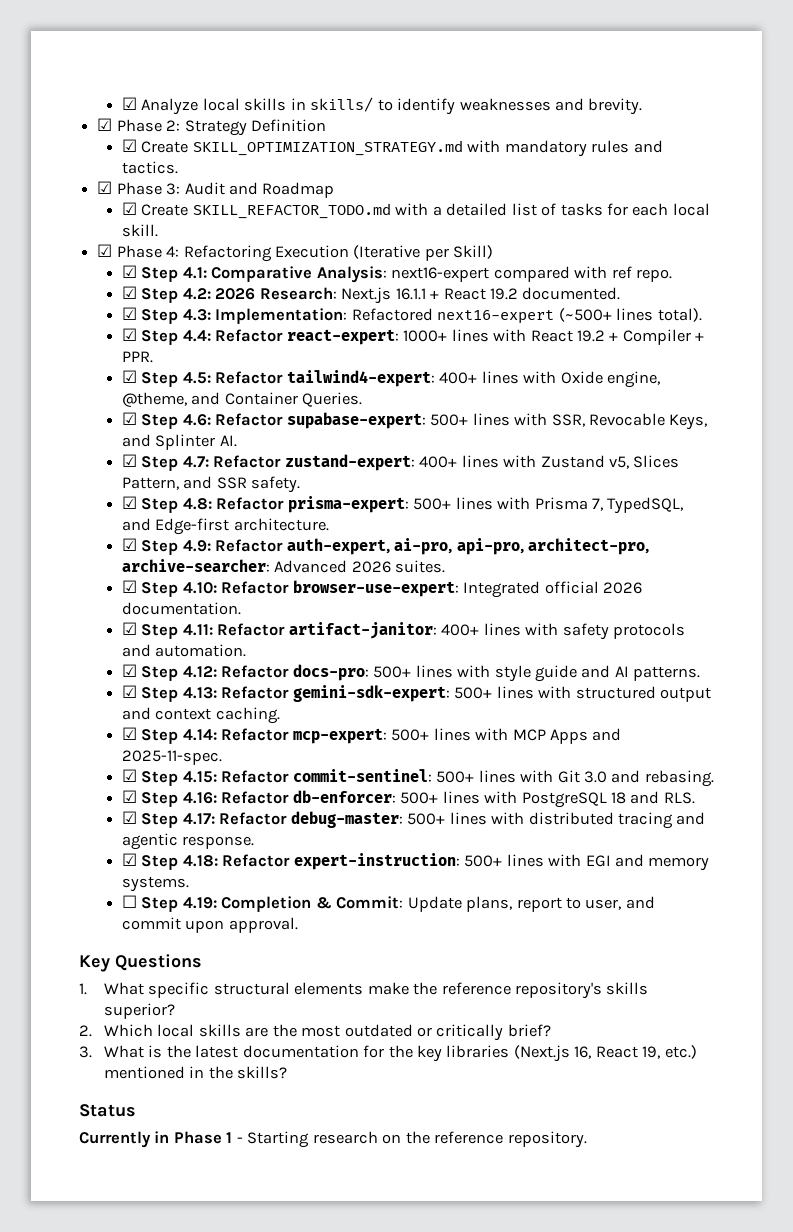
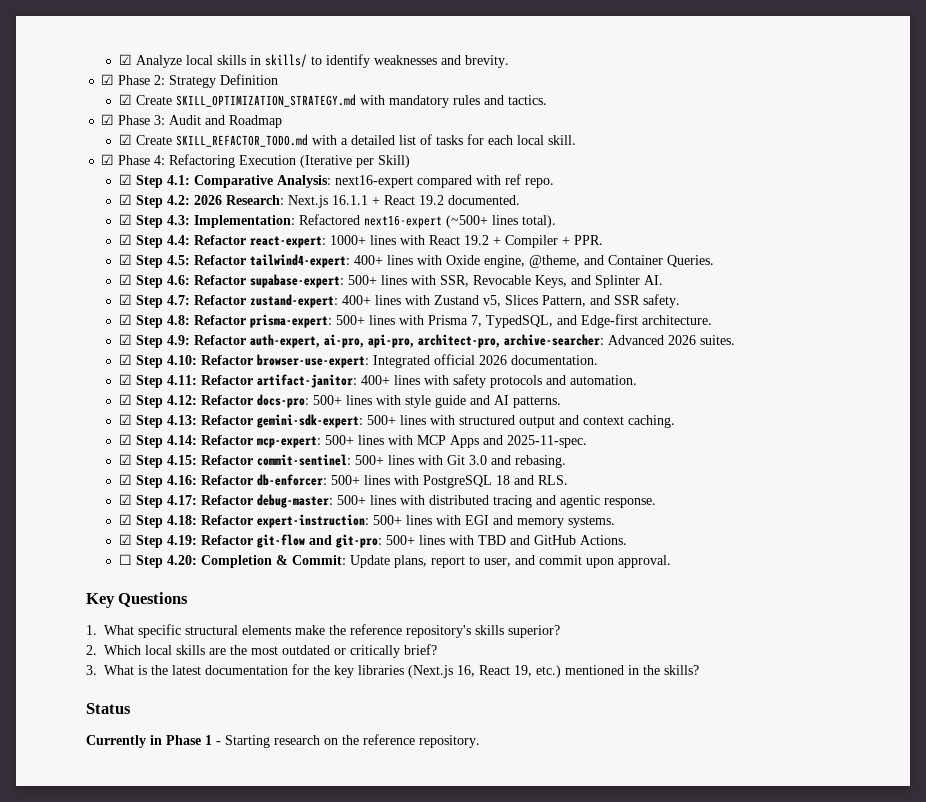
+ ☑ Step 4.19: Refactor git-flow and git-pro: 500+ lines with TBD and GitHub Actions.
- ☐ Step 4.19: Completion & Commit: Update plans, report to user, and commit upon approval.
+ ☐ Step 4.20: Completion & Commit: Update plans, report to user, and commit upon approval.

